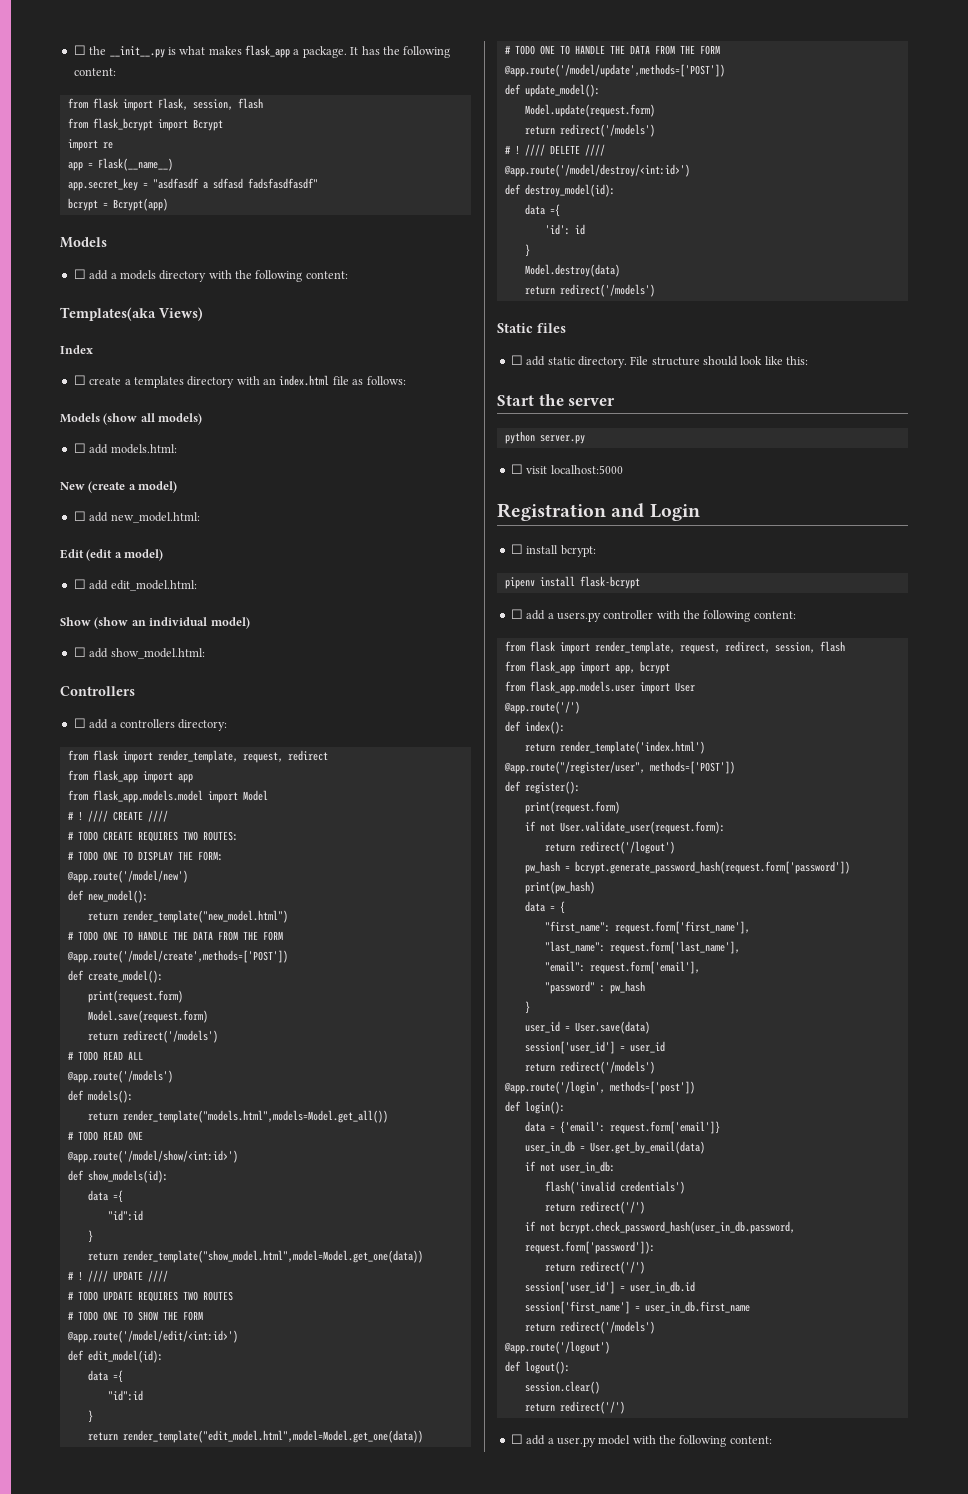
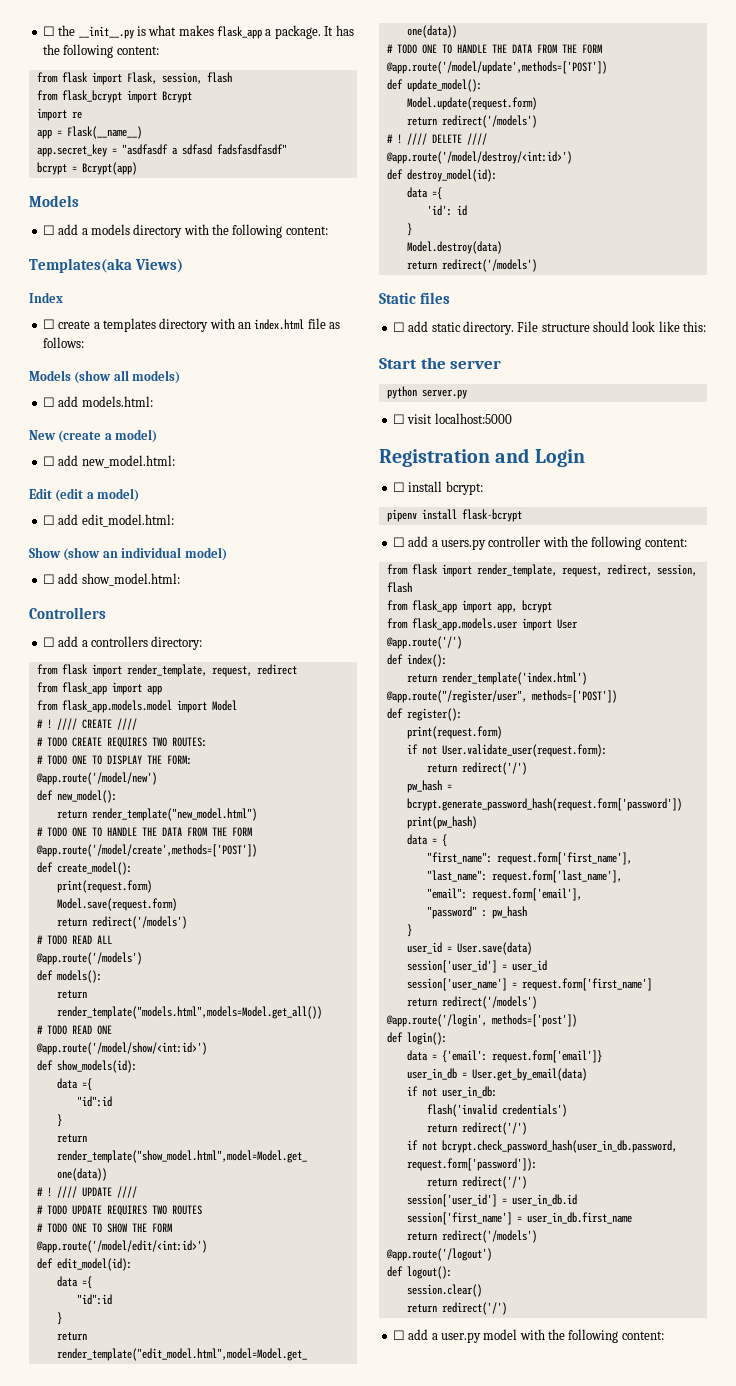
  if not User.validate_user(request.form):
- return redirect('/logout')
+ return redirect('/')
+ session['user_name'] = request.form['first_name']

